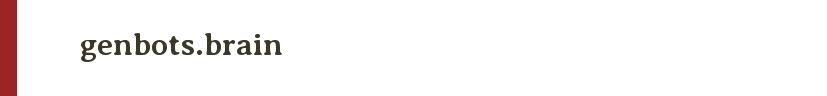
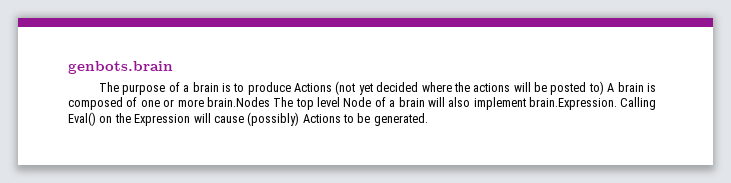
+ The purpose of a brain is to produce Actions (not yet decided where the actions will be posted to) A brain is composed of one or more brain.Nodes The top level Node of a brain will also implement brain.Expression. Calling Eval() on the Expression will cause (possibly) Actions to be generated.

